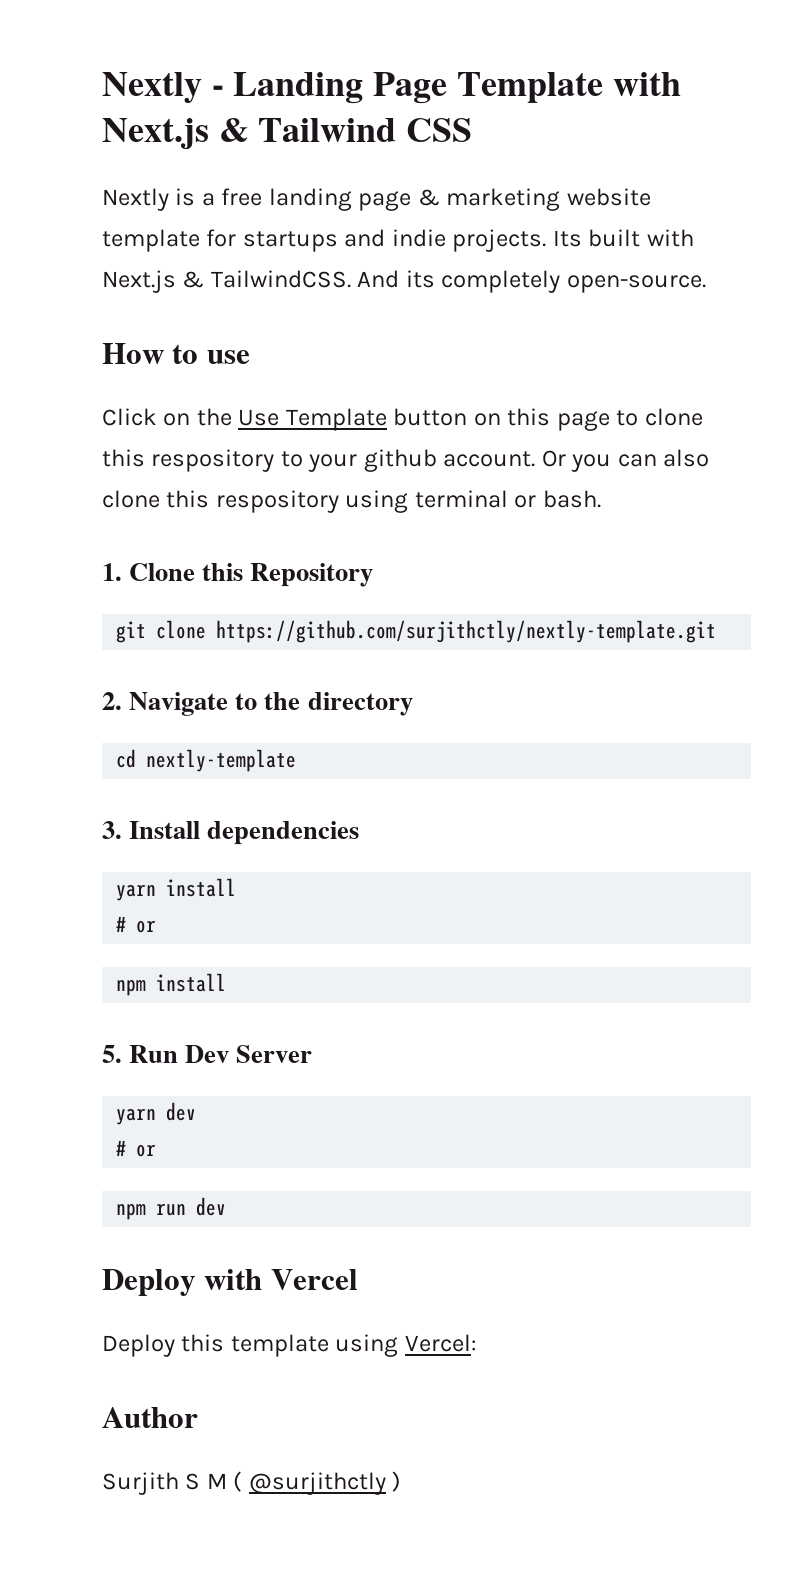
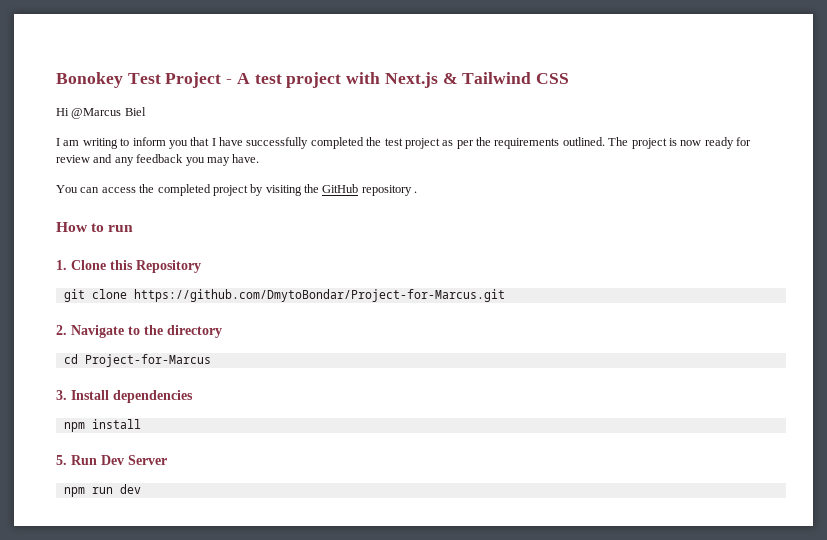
- Nextly - Landing Page Template with Next.js & Tailwind CSS
+ Bonokey Test Project - A test project with Next.js & Tailwind CSS
- Nextly is a free landing page & marketing website template for startups and indie projects. Its built with Next.js & TailwindCSS. And its completely open-source.
- How to use
- Click on the Use Template button on this page to clone this respository to your github account. Or you can also clone this respository using terminal or bash.
+ Hi @Marcus Biel
+ I am writing to inform you that I have successfully completed the test project as per the requirements outlined. The project is now ready for review and any feedback you may have.
+ You can access the completed project by visiting the GitHub repository .
+ How to run
- git clone https://github.com/surjithctly/nextly-template.git
+ git clone https://github.com/DmytoBondar/Project-for-Marcus.git
- cd nextly-template
+ cd Project-for-Marcus
- yarn install
- # or
- yarn dev
- # or
- Deploy with Vercel
- Deploy this template using Vercel:
- Author
- Surjith S M ( @surjithctly )

